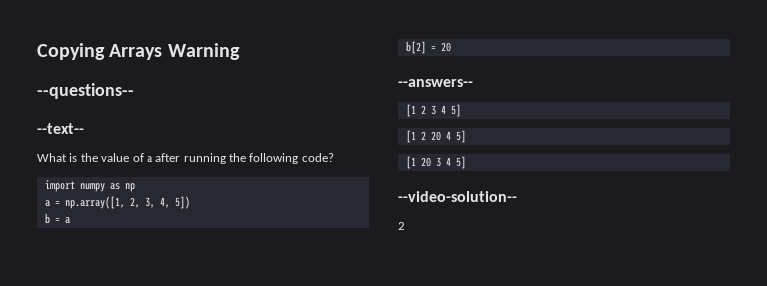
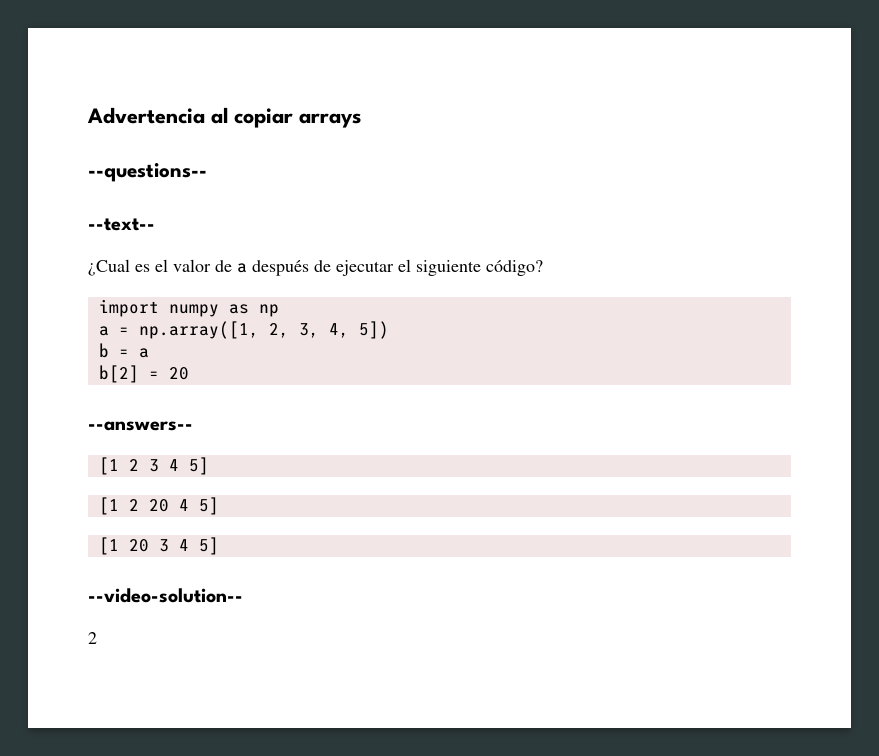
- Copying Arrays Warning
+ Advertencia al copiar arrays
  --questions--
  --text--
- What is the value of a after running the following code?
+ ¿Cual es el valor de a después de ejecutar el siguiente código?

